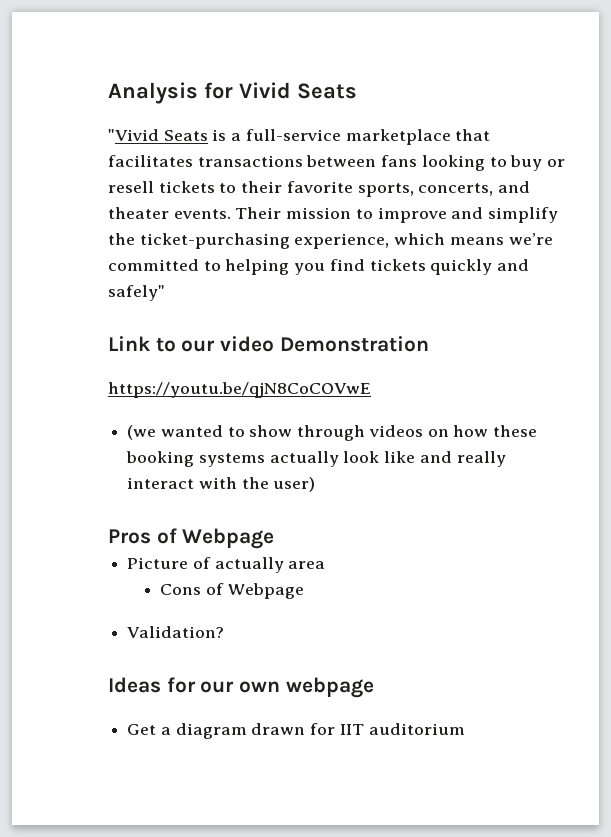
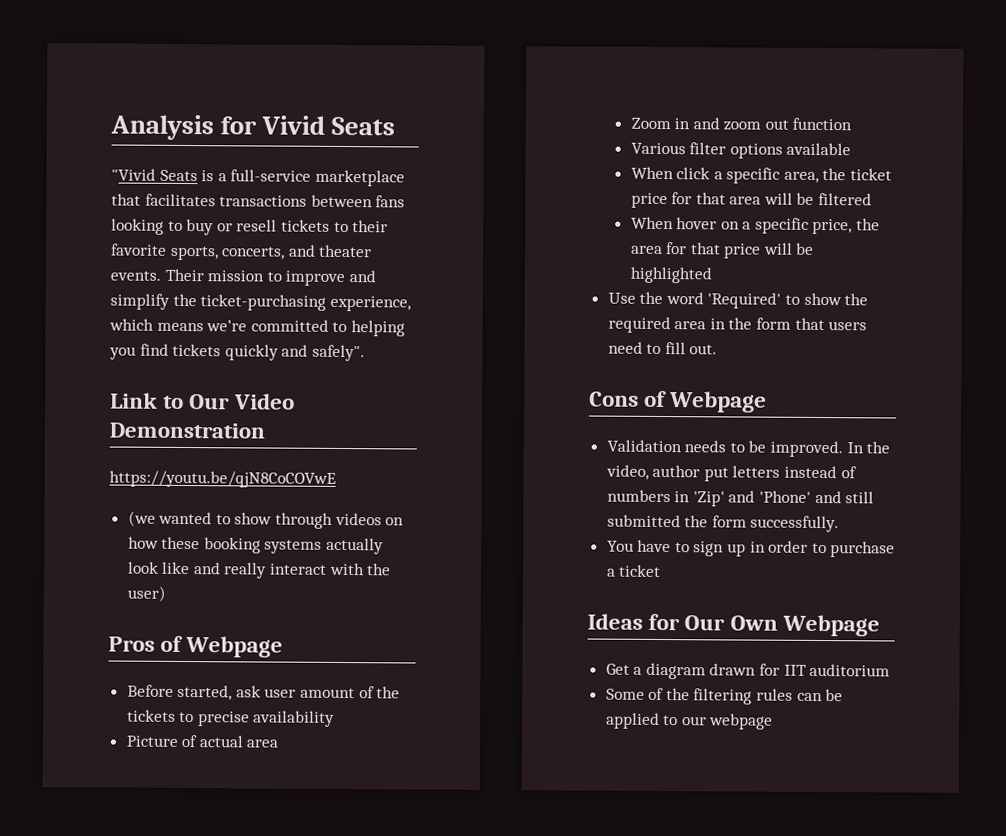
- Their mission to improve and simplify the ticket-purchasing experience, which means we’re committed to helping you find tickets quickly and safely"
+ Their mission to improve and simplify the ticket-purchasing experience, which means we’re committed to helping you find tickets quickly and safely".
- Link to our video Demonstration
+ Link to Our Video Demonstration
+ Before started, ask user amount of the tickets to precise availability
- Picture of actually area
+ Picture of actual area
+ Zoom in and zoom out function
+ Various filter options available
+ When click a specific area, the ticket price for that area will be filtered
+ When hover on a specific price, the area for that price will be highlighted
+ Use the word 'Required' to show the required area in the form that users need to fill out.
  Cons of Webpage
- Validation?
+ Validation needs to be improved. In the video, author put letters instead of numbers in 'Zip' and 'Phone' and still submitted the form successfully.
+ You have to sign up in order to purchase a ticket
- Ideas for our own webpage
+ Ideas for Our Own Webpage
+ Some of the filtering rules can be applied to our webpage

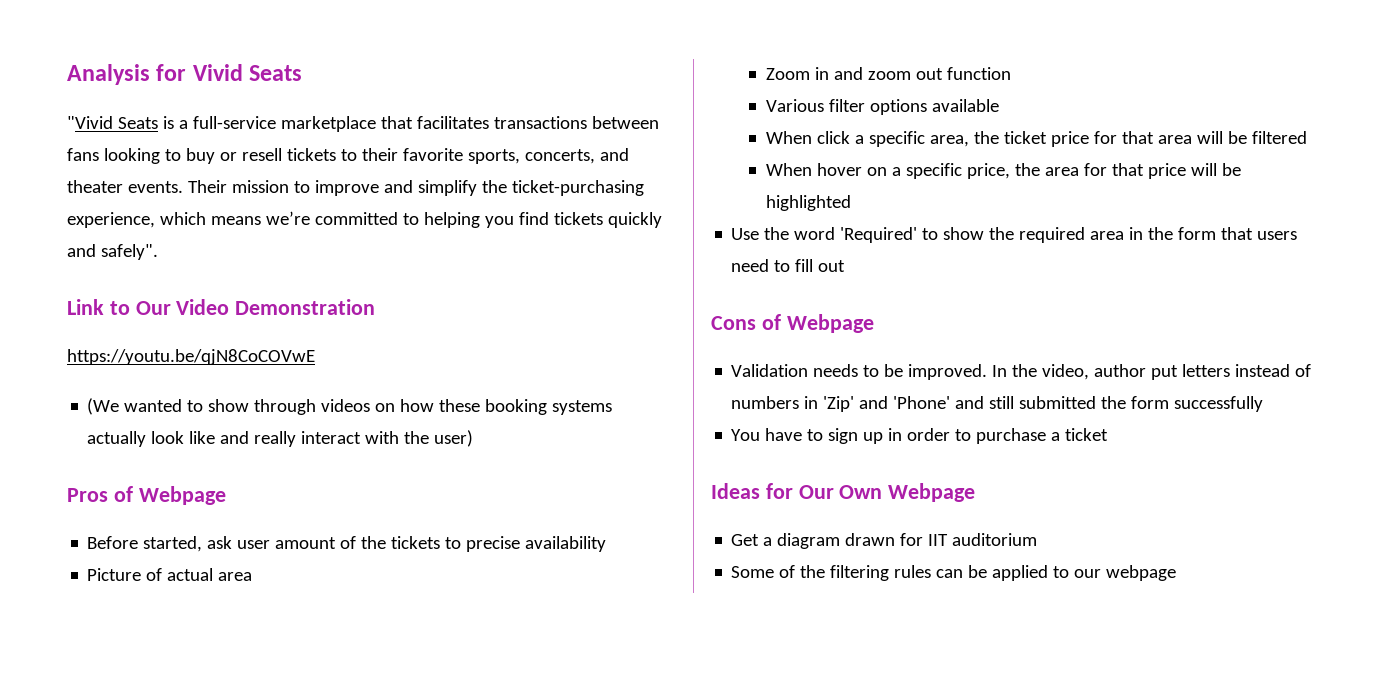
- (we wanted to show through videos on how these booking systems actually look like and really interact with the user)
+ (We wanted to show through videos on how these booking systems actually look like and really interact with the user)
- Use the word 'Required' to show the required area in the form that users need to fill out.
+ Use the word 'Required' to show the required area in the form that users need to fill out
- In the video, author put letters instead of numbers in 'Zip' and 'Phone' and still submitted the form successfully.
+ In the video, author put letters instead of numbers in 'Zip' and 'Phone' and still submitted the form successfully

